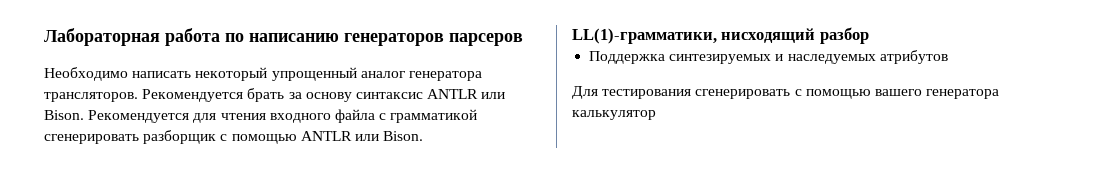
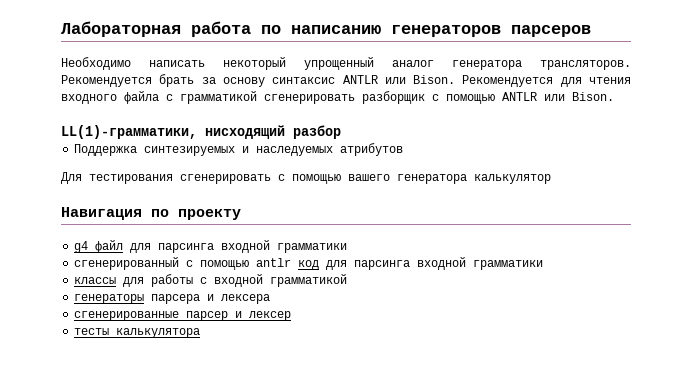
+ Навигация по проекту
+ g4 файл для парсинга входной грамматики
+ сгенерированный с помощью antlr код для парсинга входной грамматики
+ классы для работы с входной грамматикой
+ генераторы парсера и лексера
+ сгенерированные парсер и лексер
+ тесты калькулятора

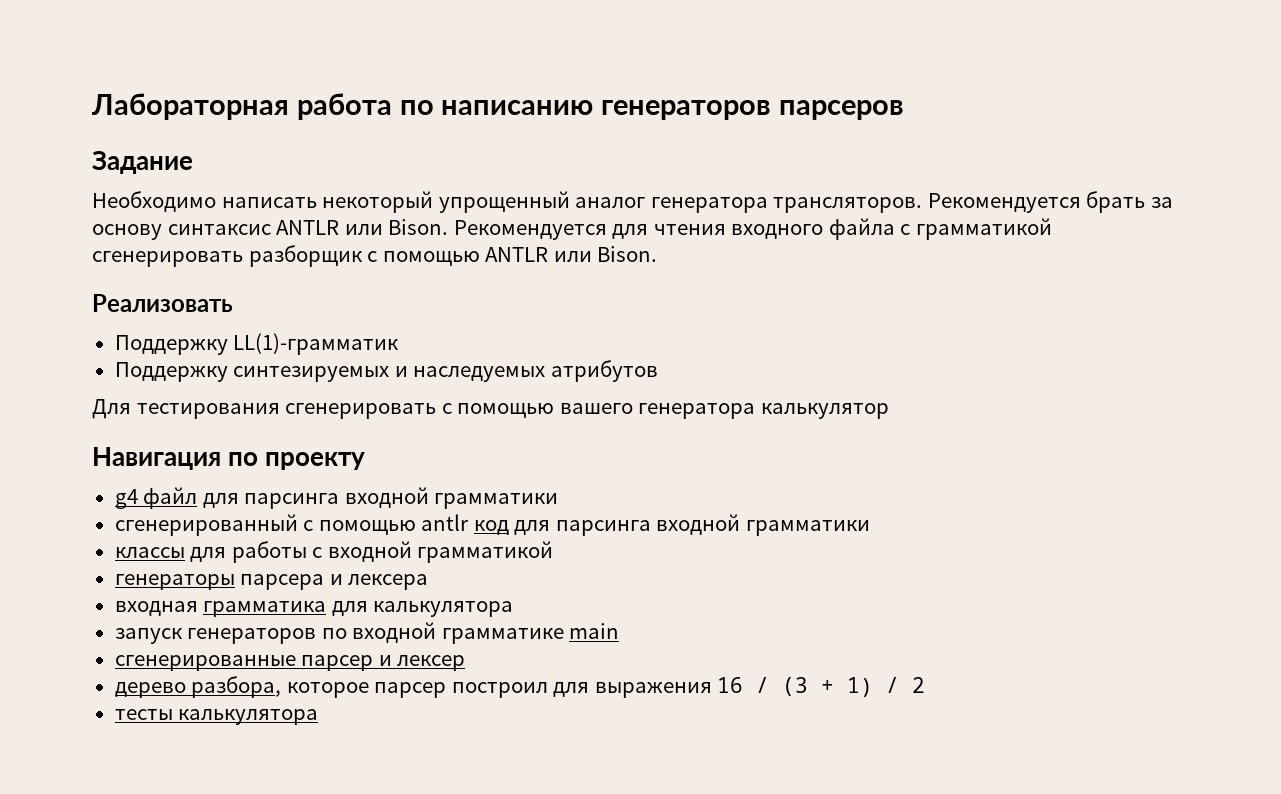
+ Задание
- LL(1)-грамматики, нисходящий разбор
- Поддержка синтезируемых и наследуемых атрибутов
+ Реализовать
+ Поддержку LL(1)-грамматик
+ Поддержку синтезируемых и наследуемых атрибутов
+ входная грамматика для калькулятора
+ запуск генераторов по входной грамматике main
  сгенерированные парсер и лексер
+ дерево разбора, которое парсер построил для выражения 16 / (3 + 1) / 2

